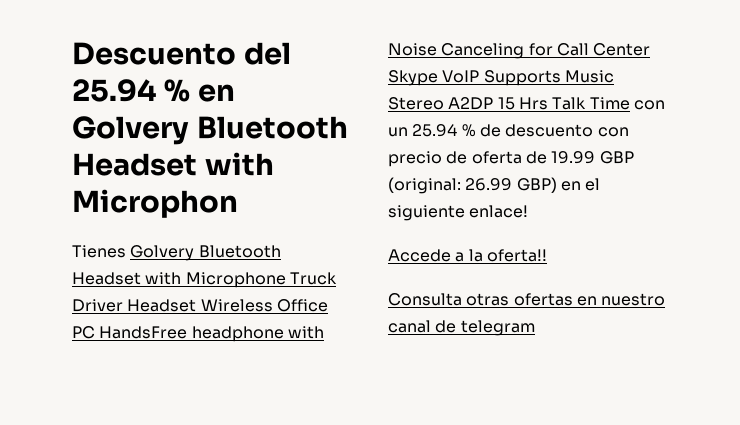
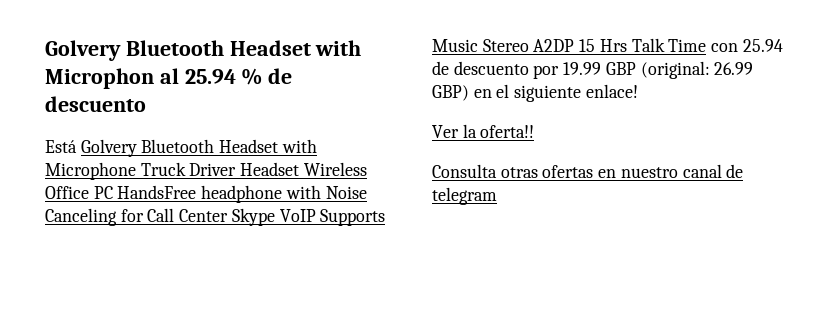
- Descuento del 25.94 % en Golvery Bluetooth Headset with Microphon
- Tienes Golvery Bluetooth Headset with Microphone Truck Driver Headset Wireless Office PC HandsFree headphone with Noise Canceling for Call Center Skype VoIP Supports Music Stereo A2DP 15 Hrs Talk Time con un 25.94 % de descuento con precio de oferta de 19.99 GBP (original: 26.99 GBP) en el siguiente enlace!
+ Golvery Bluetooth Headset with Microphon al 25.94 % de descuento
+ Está Golvery Bluetooth Headset with Microphone Truck Driver Headset Wireless Office PC HandsFree headphone with Noise Canceling for Call Center Skype VoIP Supports Music Stereo A2DP 15 Hrs Talk Time con 25.94 de descuento por 19.99 GBP (original: 26.99 GBP) en el siguiente enlace!
- Accede a la oferta!!
+ Ver la oferta!!

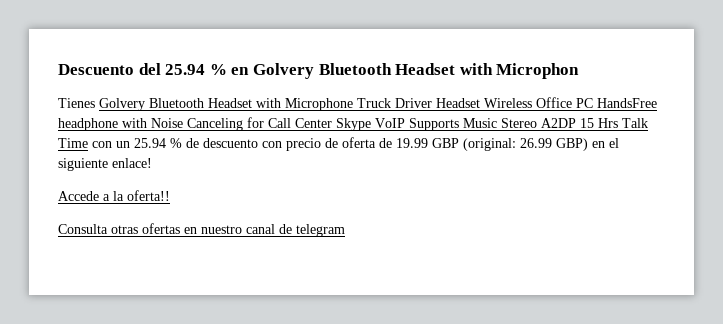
- Golvery Bluetooth Headset with Microphon al 25.94 % de descuento
- Está Golvery Bluetooth Headset with Microphone Truck Driver Headset Wireless Office PC HandsFree headphone with Noise Canceling for Call Center Skype VoIP Supports Music Stereo A2DP 15 Hrs Talk Time con 25.94 de descuento por 19.99 GBP (original: 26.99 GBP) en el siguiente enlace!
+ Descuento del 25.94 % en Golvery Bluetooth Headset with Microphon
+ Tienes Golvery Bluetooth Headset with Microphone Truck Driver Headset Wireless Office PC HandsFree headphone with Noise Canceling for Call Center Skype VoIP Supports Music Stereo A2DP 15 Hrs Talk Time con un 25.94 % de descuento con precio de oferta de 19.99 GBP (original: 26.99 GBP) en el siguiente enlace!
- Ver la oferta!!
+ Accede a la oferta!!

